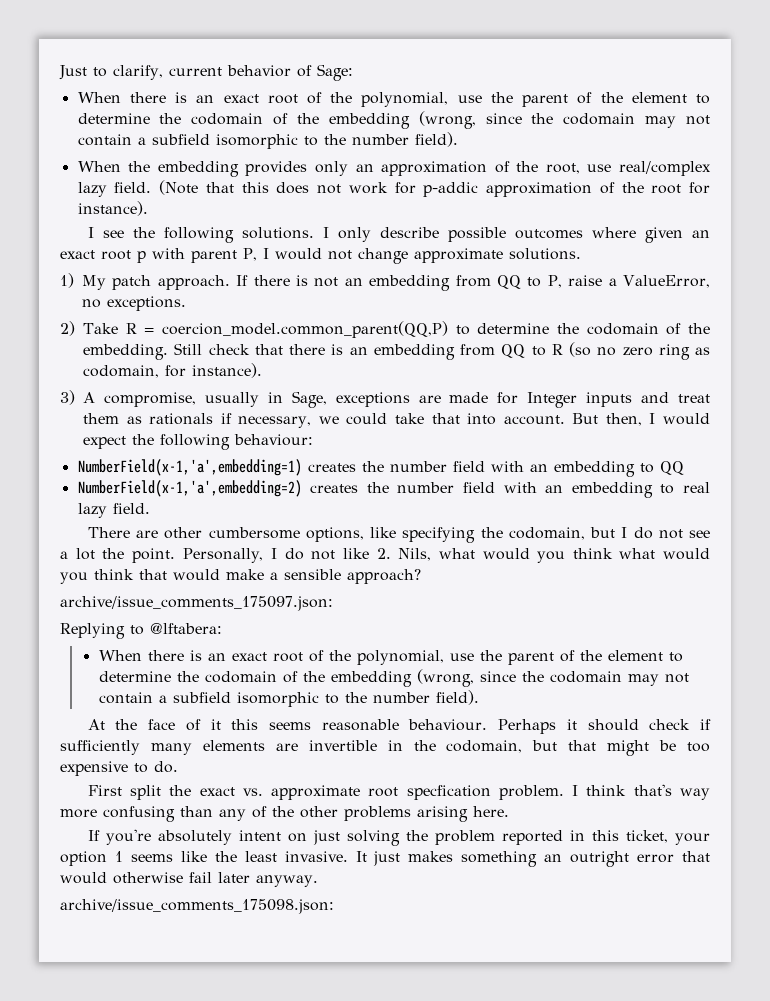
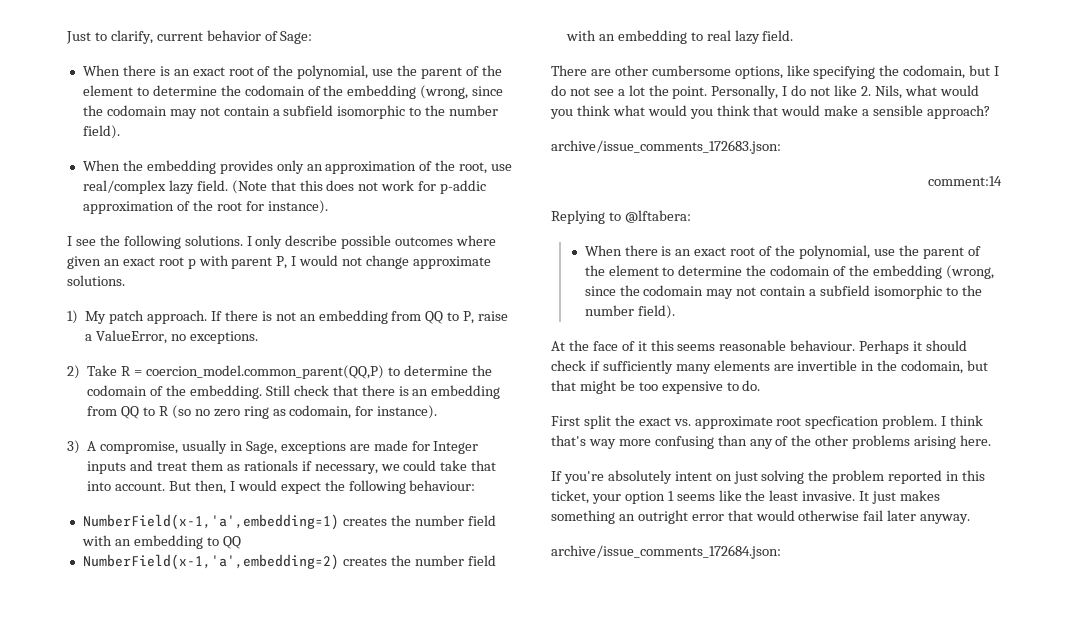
- archive/issue_comments_175097.json:
+ archive/issue_comments_172683.json:
+ comment:14
- archive/issue_comments_175098.json:
+ archive/issue_comments_172684.json:

